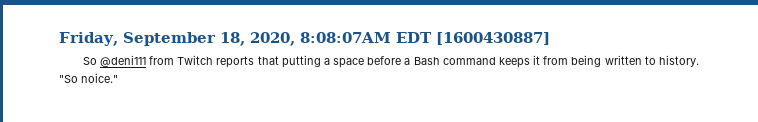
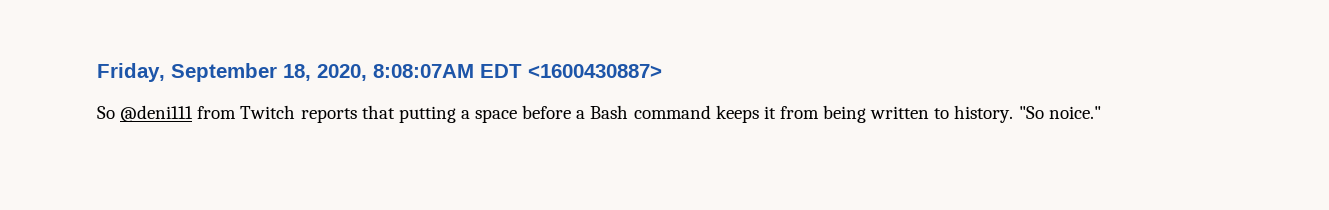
- Friday, September 18, 2020, 8:08:07AM EDT [1600430887]
+ Friday, September 18, 2020, 8:08:07AM EDT <1600430887>

